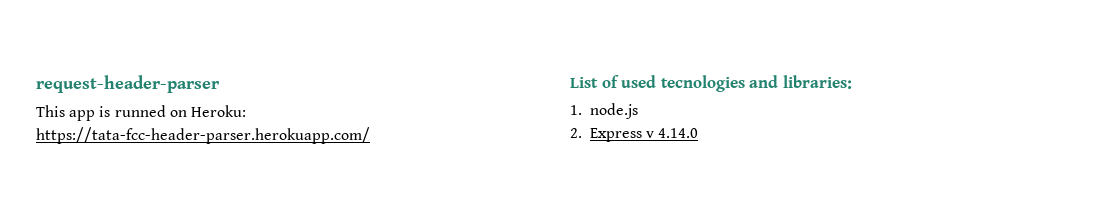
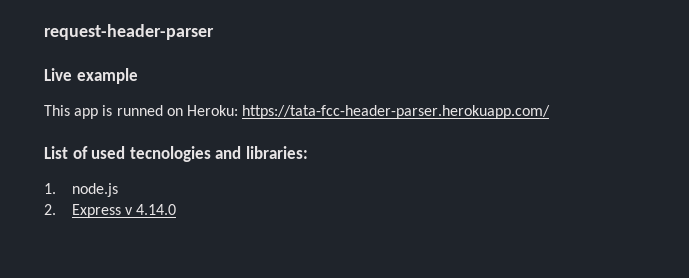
+ Live example

